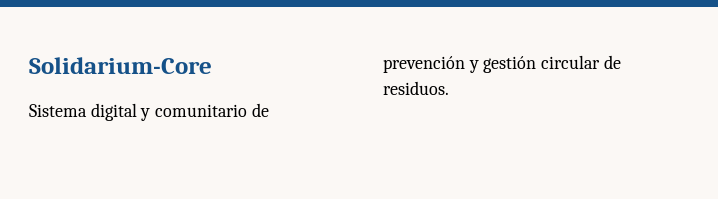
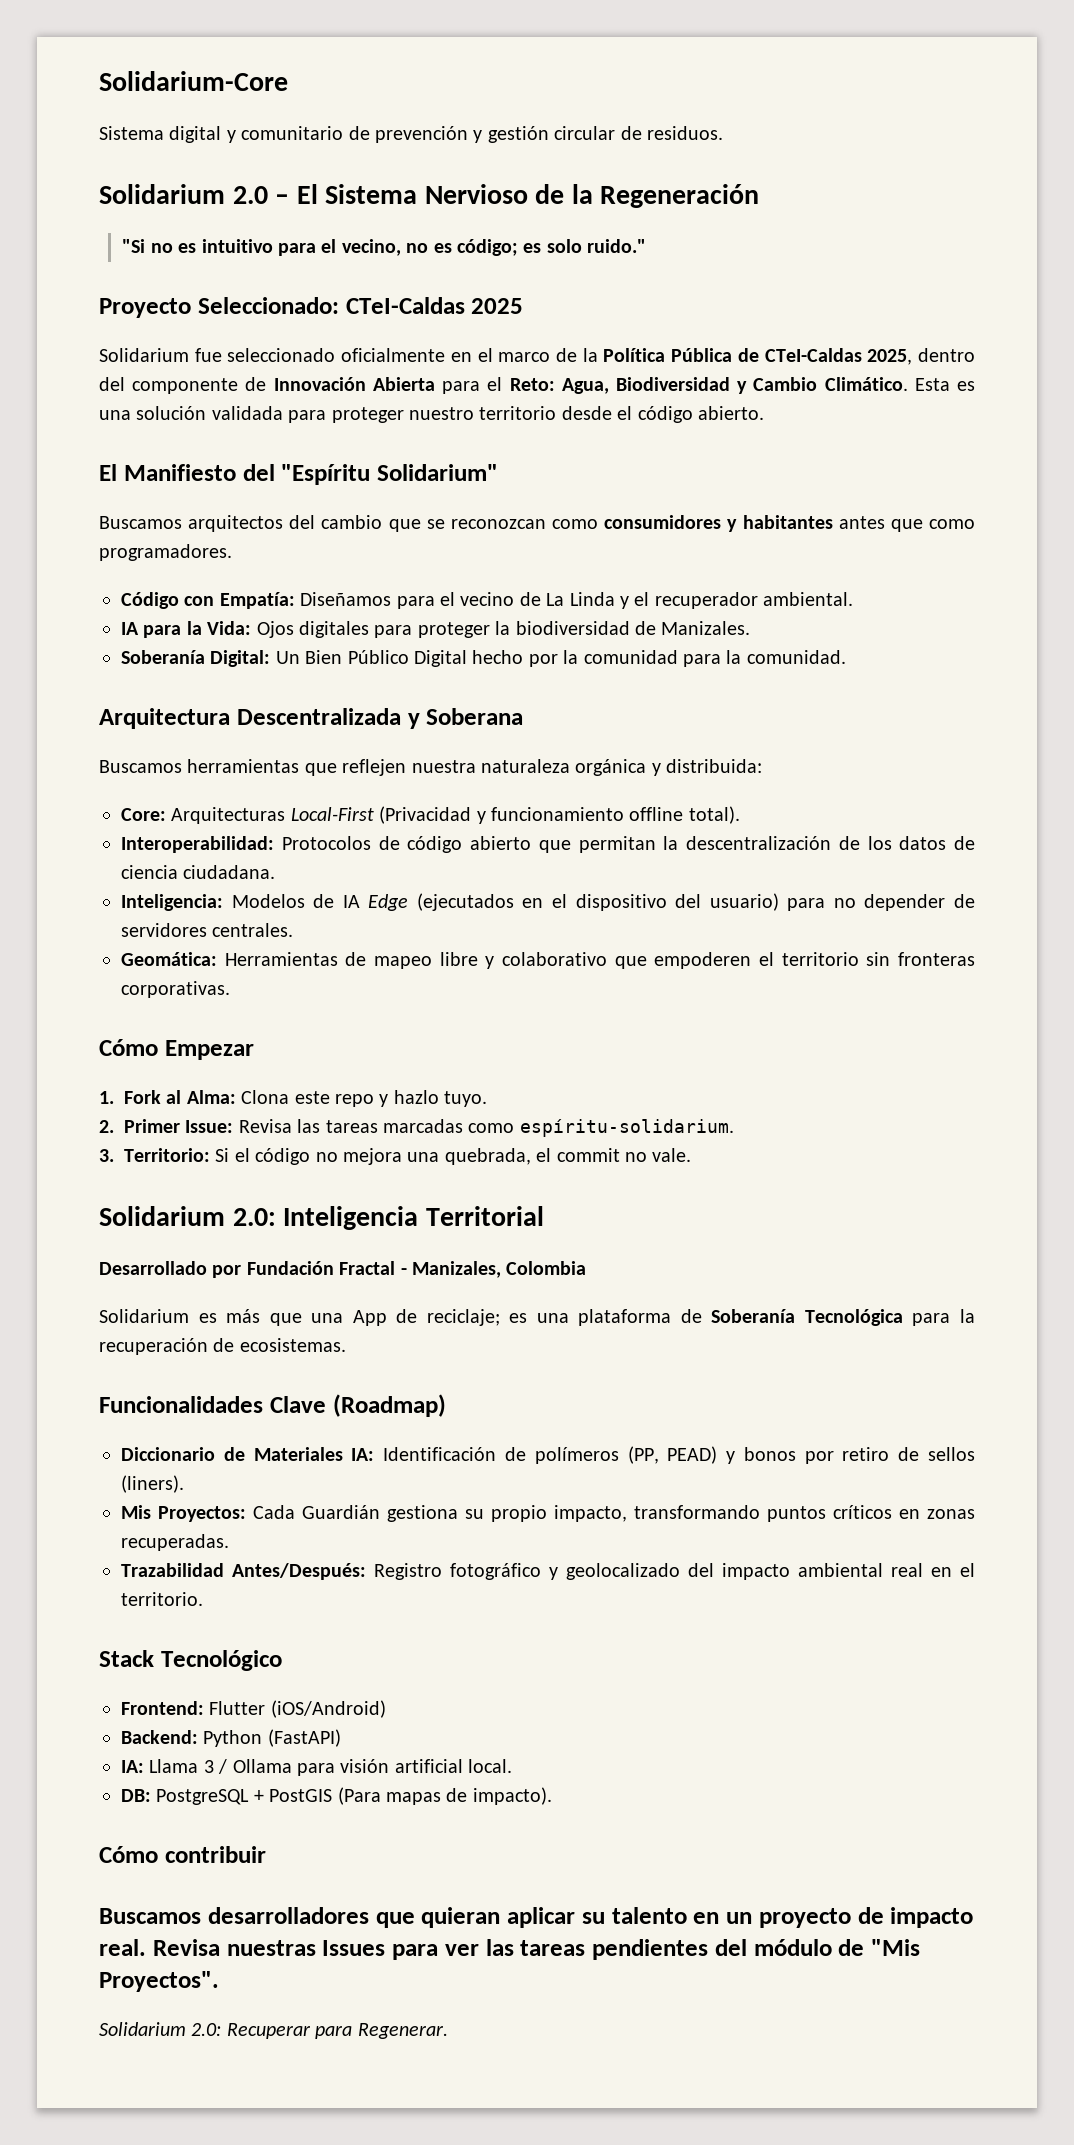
+ Solidarium 2.0 – El Sistema Nervioso de la Regeneración
+ "Si no es intuitivo para el vecino, no es código; es solo ruido."
+ Proyecto Seleccionado: CTeI-Caldas 2025
+ Solidarium fue seleccionado oficialmente en el marco de la Política Pública de CTeI-Caldas 2025, dentro del componente de Innovación Abierta para el Reto: Agua, Biodiversidad y Cambio Climático. Esta es una solución validada para proteger nuestro territorio desde el código abierto.
+ El Manifiesto del "Espíritu Solidarium"
+ Buscamos arquitectos del cambio que se reconozcan como consumidores y habitantes antes que como programadores.
+ Código con Empatía: Diseñamos para el vecino de La Linda y el recuperador ambiental.
+ IA para la Vida: Ojos digitales para proteger la biodiversidad de Manizales.
+ Soberanía Digital: Un Bien Público Digital hecho por la comunidad para la comunidad.
+ Arquitectura Descentralizada y Soberana
+ Buscamos herramientas que reflejen nuestra naturaleza orgánica y distribuida:
+ Core: Arquitecturas Local-First (Privacidad y funcionamiento offline total).
+ Interoperabilidad: Protocolos de código abierto que permitan la descentralización de los datos de ciencia ciudadana.
+ Inteligencia: Modelos de IA Edge (ejecutados en el dispositivo del usuario) para no depender de servidores centrales.
+ Geomática: Herramientas de mapeo libre y colaborativo que empoderen el territorio sin fronteras corporativas.
+ Cómo Empezar
+ 1. Fork al Alma: Clona este repo y hazlo tuyo.
+ 2. Primer Issue: Revisa las tareas marcadas como espíritu-solidarium.
+ 3. Territorio: Si el código no mejora una quebrada, el commit no vale.
+ Solidarium 2.0: Inteligencia Territorial
+ Desarrollado por Fundación Fractal - Manizales, Colombia
+ Solidarium es más que una App de reciclaje; es una plataforma de Soberanía Tecnológica para la recuperación de ecosistemas.
+ Funcionalidades Clave (Roadmap)
+ Diccionario de Materiales IA: Identificación de polímeros (PP, PEAD) y bonos por retiro de sellos (liners).
+ Mis Proyectos: Cada Guardián gestiona su propio impacto, transformando puntos críticos en zonas recuperadas.
+ Trazabilidad Antes/Después: Registro fotográfico y geolocalizado del impacto ambiental real en el territorio.
+ Stack Tecnológico
+ Frontend: Flutter (iOS/Android)
+ Backend: Python (FastAPI)
+ IA: Llama 3 / Ollama para visión artificial local.
+ DB: PostgreSQL + PostGIS (Para mapas de impacto).
+ Cómo contribuir
+ Buscamos desarrolladores que quieran aplicar su talento en un proyecto de impacto real. Revisa nuestras Issues para ver las tareas pendientes del módulo de "Mis Proyectos".
+ Solidarium 2.0: Recuperar para Regenerar.

